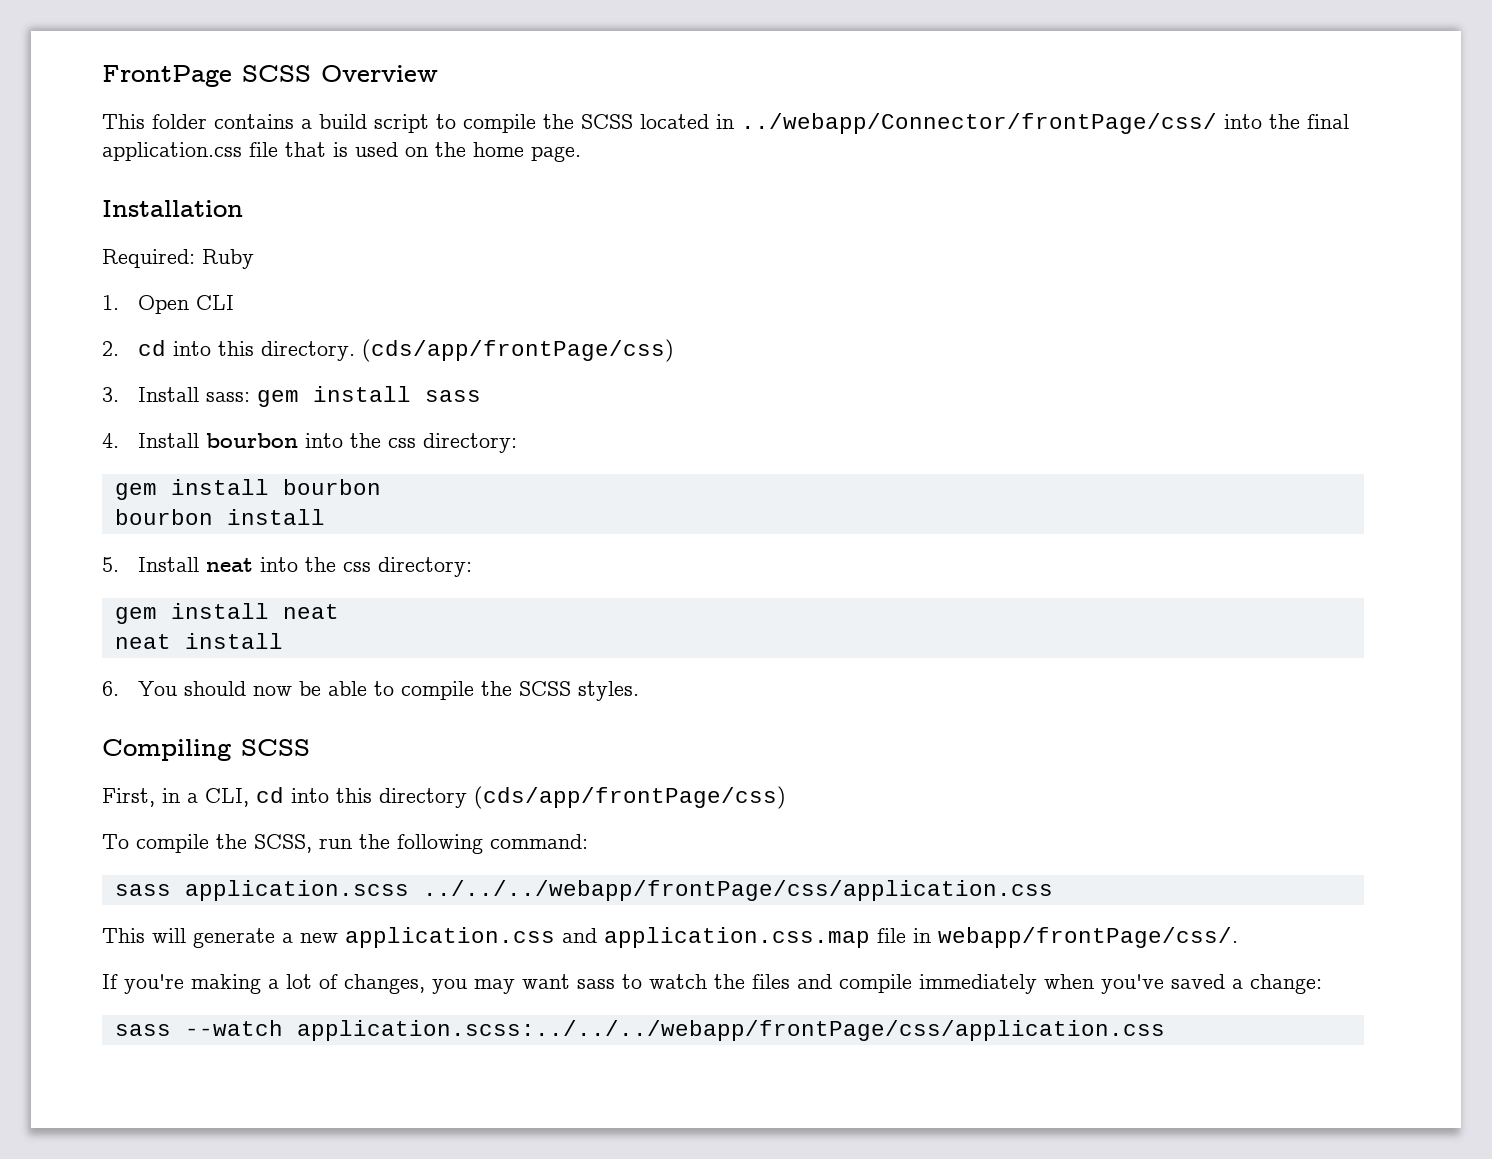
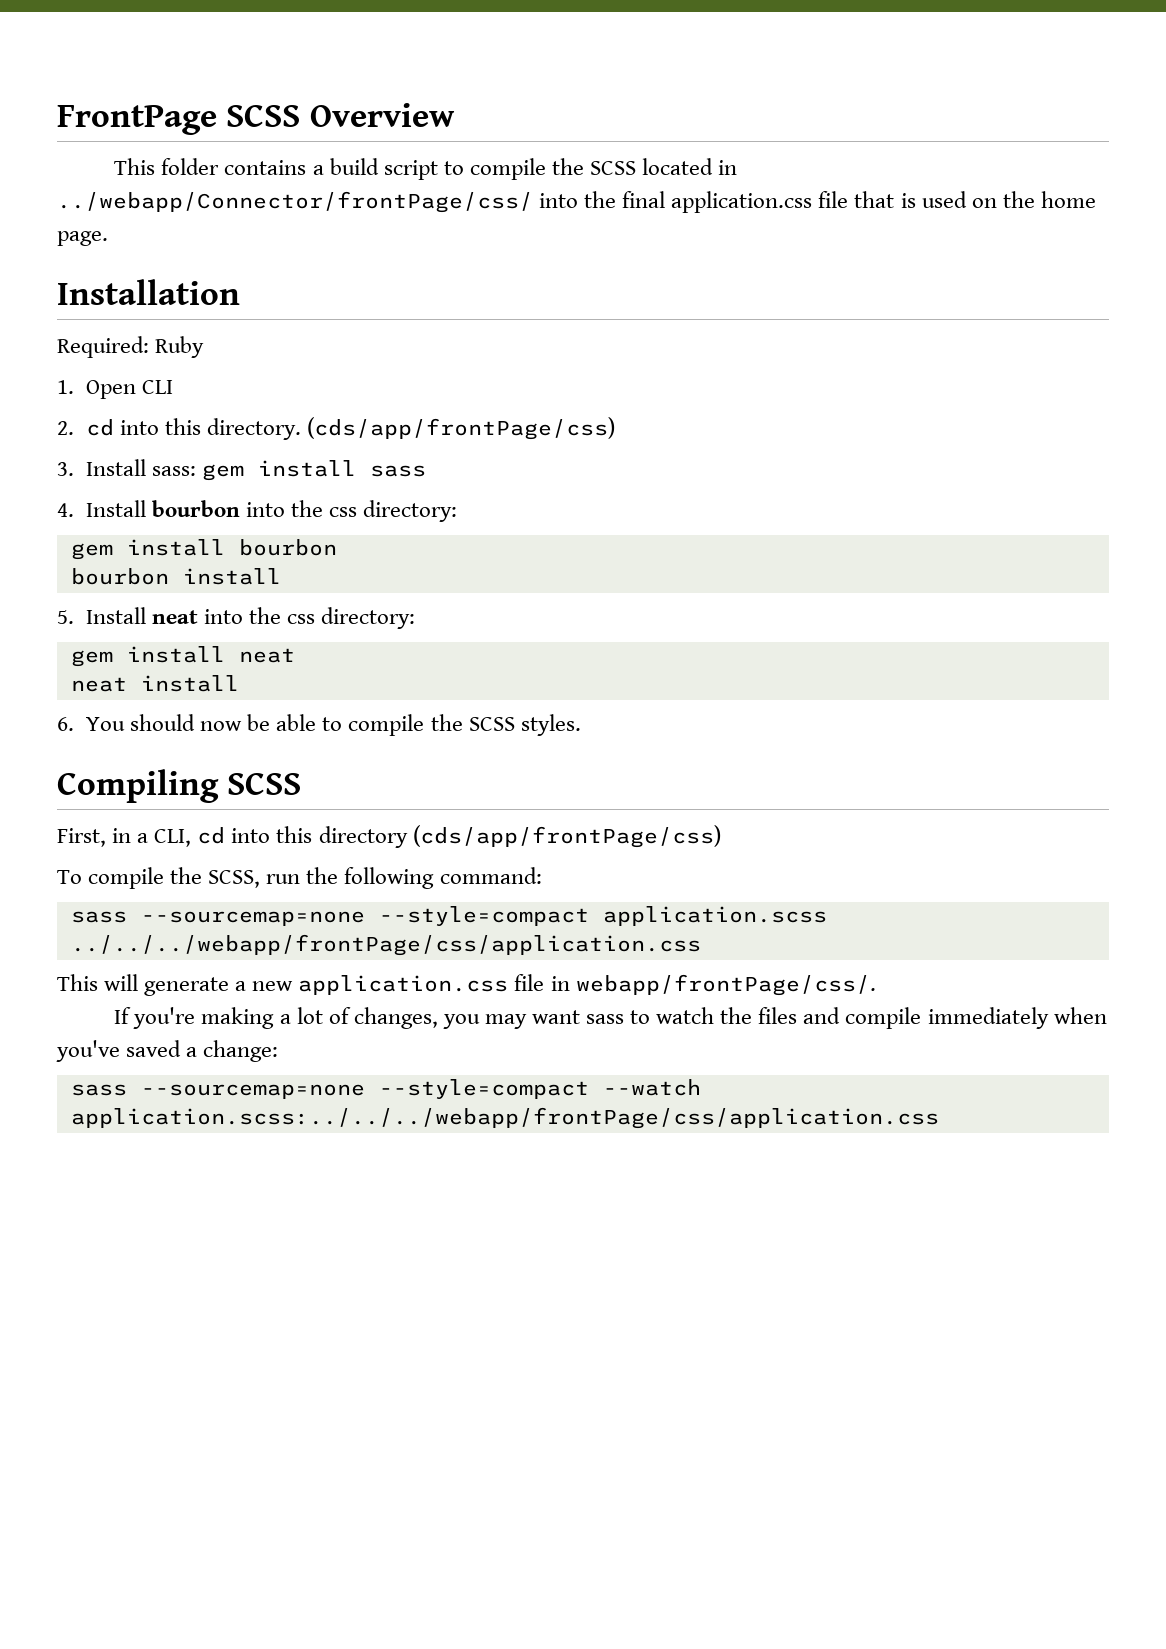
- sass application.scss ../../../webapp/frontPage/css/application.css
+ sass --sourcemap=none --style=compact application.scss ../../../webapp/frontPage/css/application.css
- This will generate a new application.css and application.css.map file in webapp/frontPage/css/.
+ This will generate a new application.css file in webapp/frontPage/css/.
- sass --watch application.scss:../../../webapp/frontPage/css/application.css
+ sass --sourcemap=none --style=compact --watch application.scss:../../../webapp/frontPage/css/application.css

